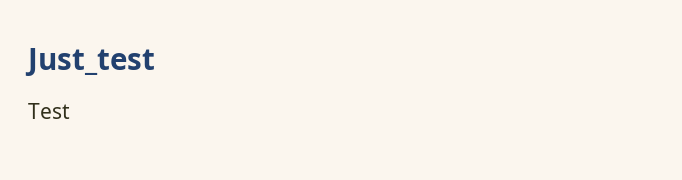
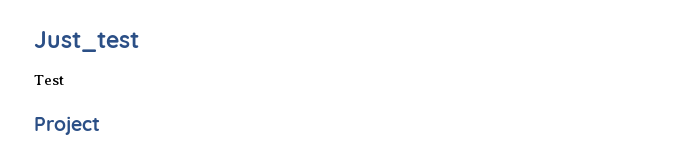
+ Project

